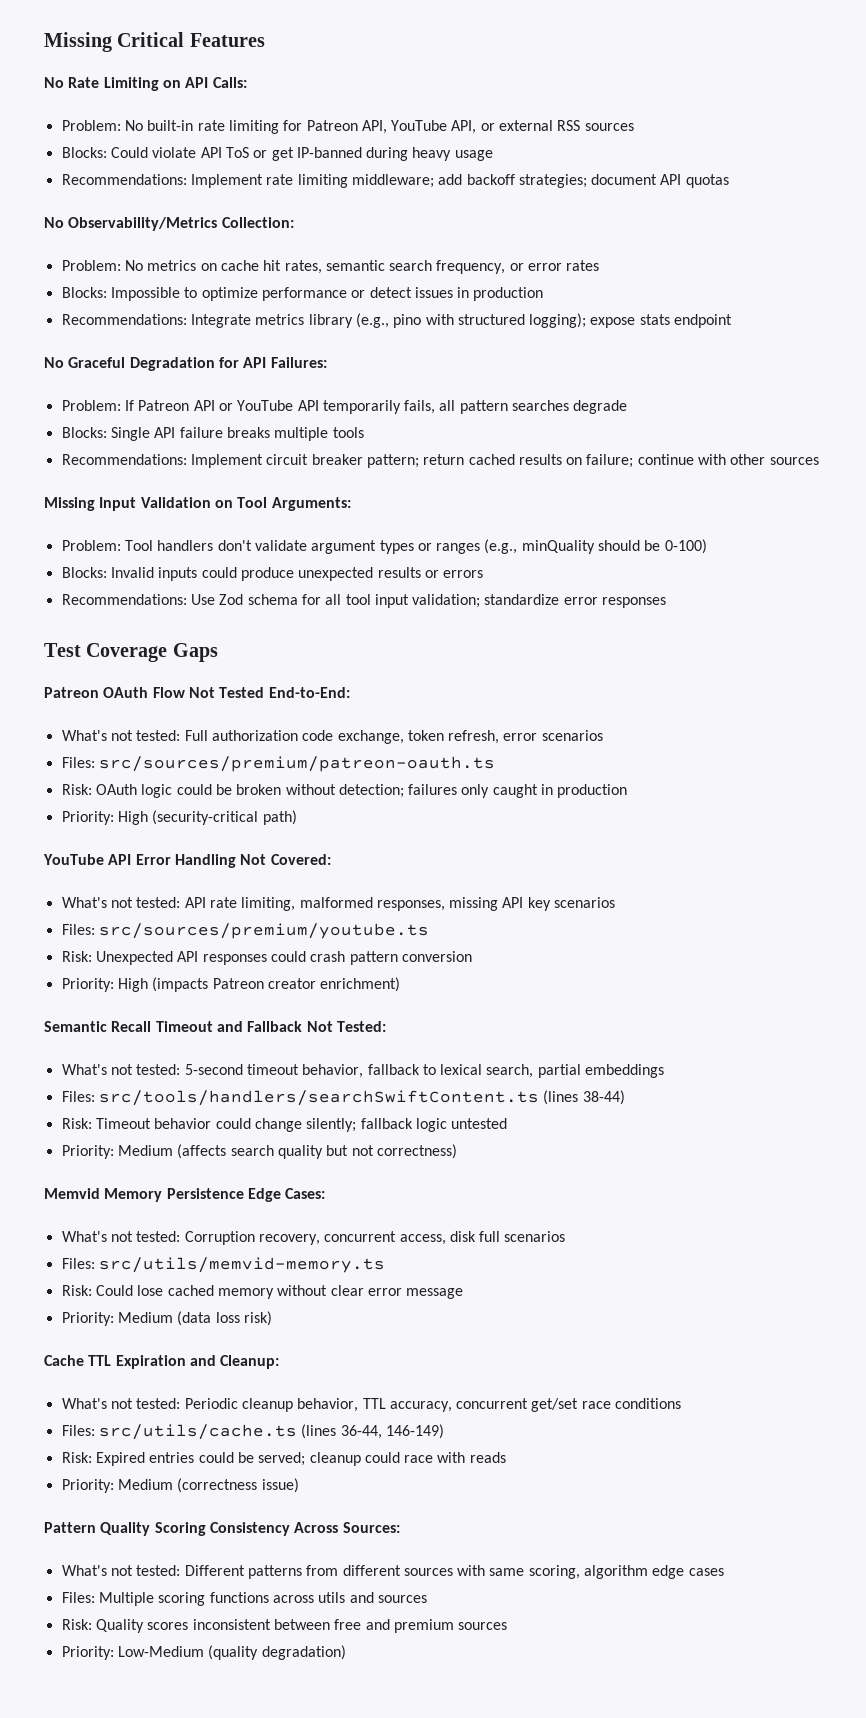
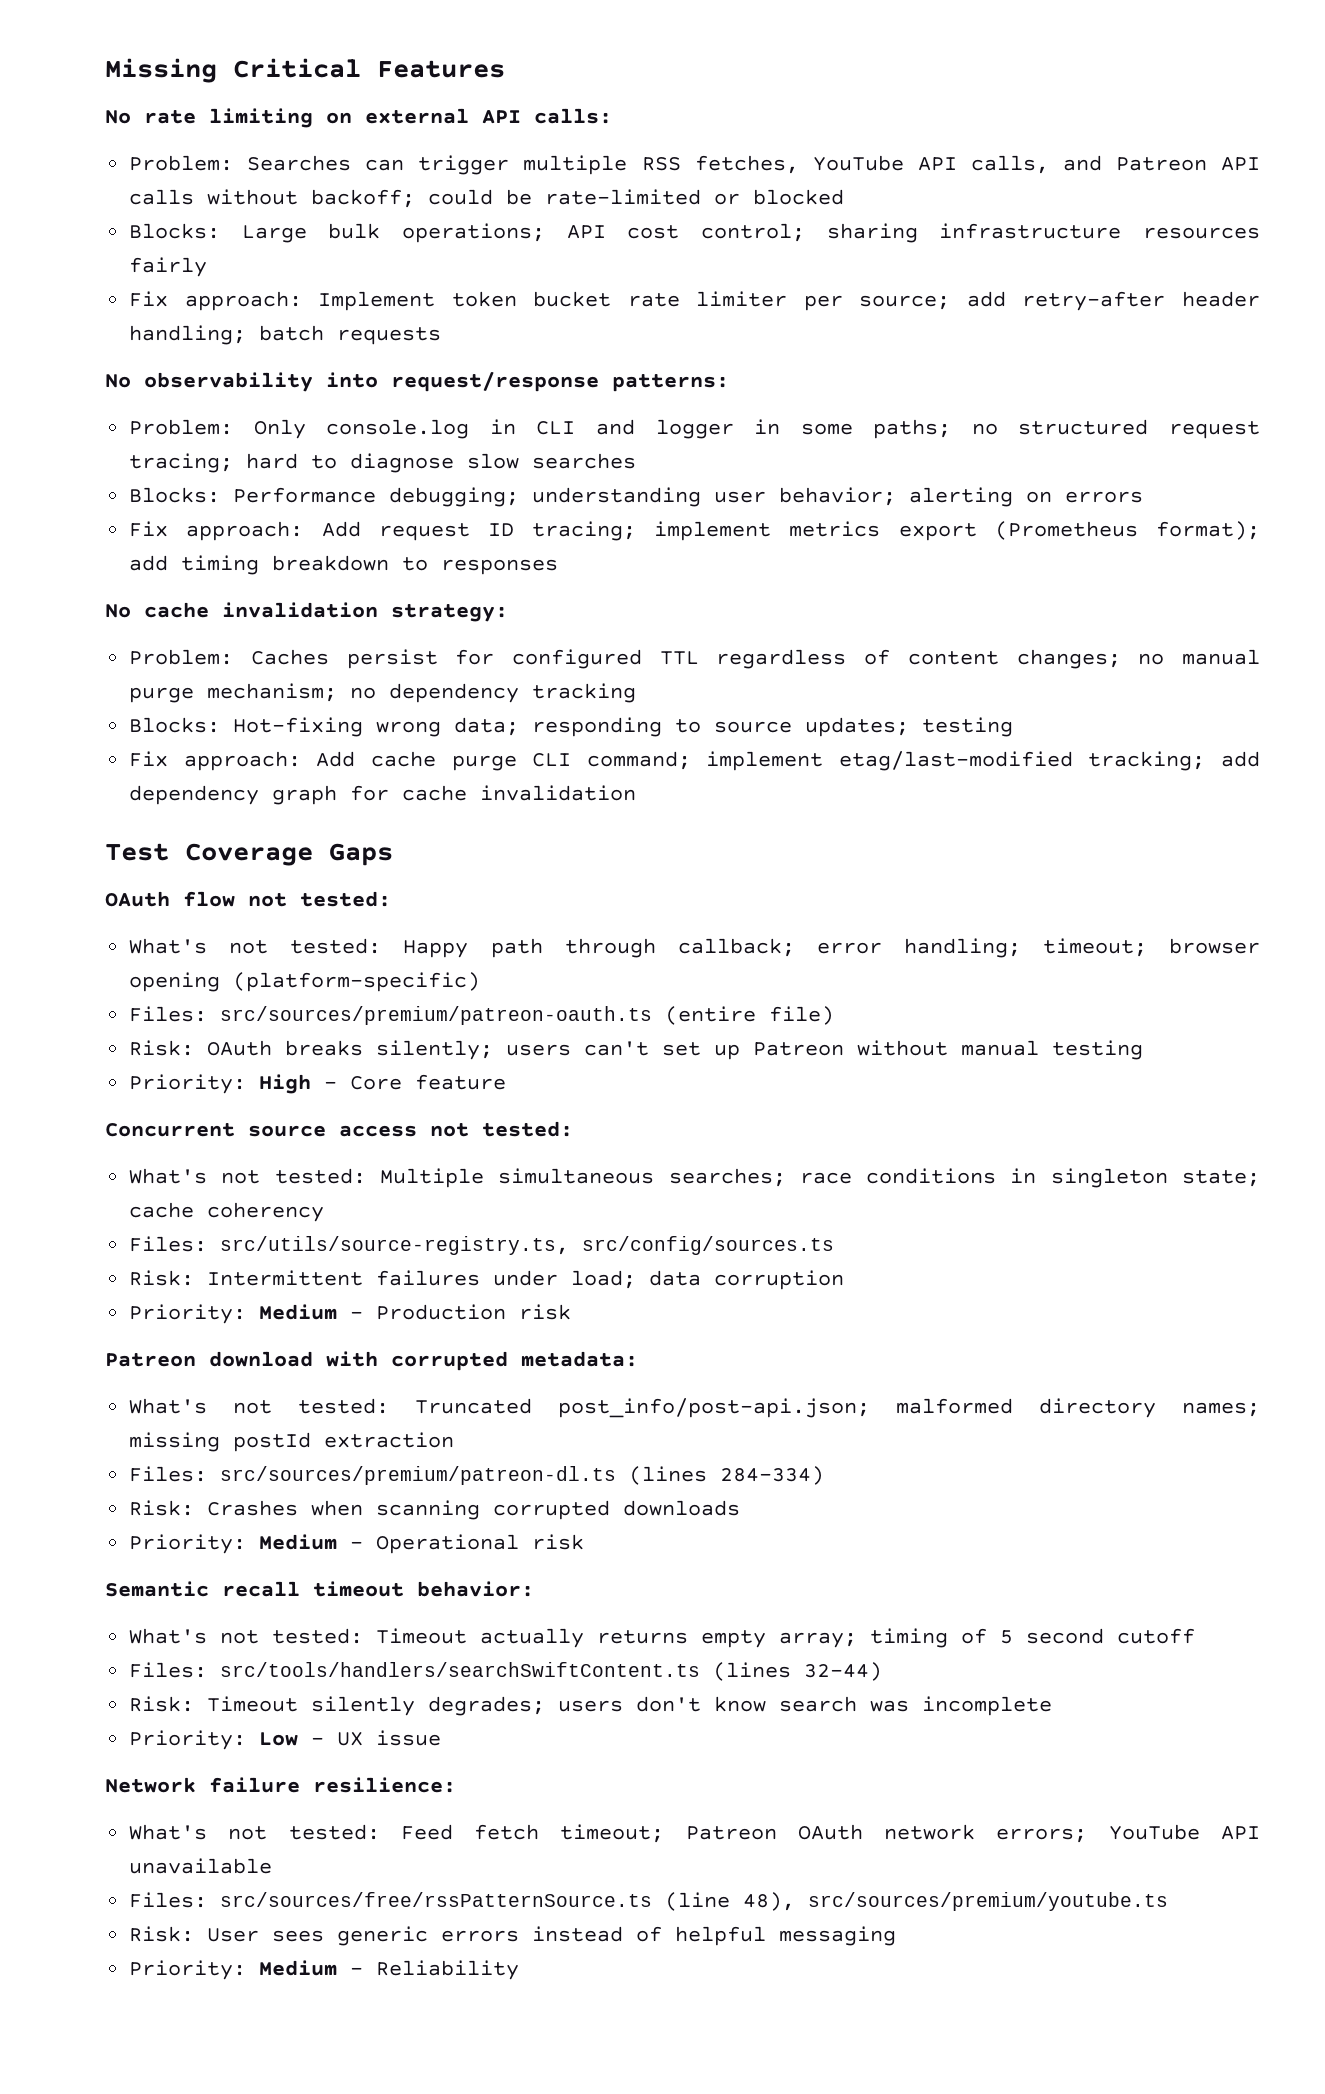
- No Rate Limiting on API Calls:
- Problem: No built-in rate limiting for Patreon API, YouTube API, or external RSS sources
- Blocks: Could violate API ToS or get IP-banned during heavy usage
- Recommendations: Implement rate limiting middleware; add backoff strategies; document API quotas
- No Observability/Metrics Collection:
- Problem: No metrics on cache hit rates, semantic search frequency, or error rates
- Blocks: Impossible to optimize performance or detect issues in production
- Recommendations: Integrate metrics library (e.g., pino with structured logging); expose stats endpoint
- No Graceful Degradation for API Failures:
- Problem: If Patreon API or YouTube API temporarily fails, all pattern searches degrade
- Blocks: Single API failure breaks multiple tools
- Recommendations: Implement circuit breaker pattern; return cached results on failure; continue with other sources
- Missing Input Validation on Tool Arguments:
- Problem: Tool handlers don't validate argument types or ranges (e.g., minQuality should be 0-100)
- Blocks: Invalid inputs could produce unexpected results or errors
- Recommendations: Use Zod schema for all tool input validation; standardize error responses
+ No rate limiting on external API calls:
+ Problem: Searches can trigger multiple RSS fetches, YouTube API calls, and Patreon API calls without backoff; could be rate-limited or blocked
+ Blocks: Large bulk operations; API cost control; sharing infrastructure resources fairly
+ Fix approach: Implement token bucket rate limiter per source; add retry-after header handling; batch requests
+ No observability into request/response patterns:
+ Problem: Only console.log in CLI and logger in some paths; no structured request tracing; hard to diagnose slow searches
+ Blocks: Performance debugging; understanding user behavior; alerting on errors
+ Fix approach: Add request ID tracing; implement metrics export (Prometheus format); add timing breakdown to responses
+ No cache invalidation strategy:
+ Problem: Caches persist for configured TTL regardless of content changes; no manual purge mechanism; no dependency tracking
+ Blocks: Hot-fixing wrong data; responding to source updates; testing
+ Fix approach: Add cache purge CLI command; implement etag/last-modified tracking; add dependency graph for cache invalidation
  Test Coverage Gaps
- Patreon OAuth Flow Not Tested End-to-End:
- What's not tested: Full authorization code exchange, token refresh, error scenarios
+ OAuth flow not tested:
+ What's not tested: Happy path through callback; error handling; timeout; browser opening (platform-specific)
- Files: src/sources/premium/patreon-oauth.ts
+ Files: src/sources/premium/patreon-oauth.ts (entire file)
- Risk: OAuth logic could be broken without detection; failures only caught in production
- Priority: High (security-critical path)
- YouTube API Error Handling Not Covered:
- What's not tested: API rate limiting, malformed responses, missing API key scenarios
- Files: src/sources/premium/youtube.ts
- Risk: Unexpected API responses could crash pattern conversion
- Priority: High (impacts Patreon creator enrichment)
- Semantic Recall Timeout and Fallback Not Tested:
- What's not tested: 5-second timeout behavior, fallback to lexical search, partial embeddings
+ Risk: OAuth breaks silently; users can't set up Patreon without manual testing
+ Priority: High - Core feature
+ Concurrent source access not tested:
+ What's not tested: Multiple simultaneous searches; race conditions in singleton state; cache coherency
+ Files: src/utils/source-registry.ts, src/config/sources.ts
+ Risk: Intermittent failures under load; data corruption
+ Priority: Medium - Production risk
+ Patreon download with corrupted metadata:
+ What's not tested: Truncated post_info/post-api.json; malformed directory names; missing postId extraction
+ Files: src/sources/premium/patreon-dl.ts (lines 284-334)
+ Risk: Crashes when scanning corrupted downloads
+ Priority: Medium - Operational risk
+ Semantic recall timeout behavior:
+ What's not tested: Timeout actually returns empty array; timing of 5 second cutoff
- Files: src/tools/handlers/searchSwiftContent.ts (lines 38-44)
+ Files: src/tools/handlers/searchSwiftContent.ts (lines 32-44)
- Risk: Timeout behavior could change silently; fallback logic untested
- Priority: Medium (affects search quality but not correctness)
- Memvid Memory Persistence Edge Cases:
- What's not tested: Corruption recovery, concurrent access, disk full scenarios
- Files: src/utils/memvid-memory.ts
- Risk: Could lose cached memory without clear error message
- Priority: Medium (data loss risk)
- Cache TTL Expiration and Cleanup:
- What's not tested: Periodic cleanup behavior, TTL accuracy, concurrent get/set race conditions
- Files: src/utils/cache.ts (lines 36-44, 146-149)
- Risk: Expired entries could be served; cleanup could race with reads
- Priority: Medium (correctness issue)
- Pattern Quality Scoring Consistency Across Sources:
- What's not tested: Different patterns from different sources with same scoring, algorithm edge cases
- Files: Multiple scoring functions across utils and sources
- Risk: Quality scores inconsistent between free and premium sources
- Priority: Low-Medium (quality degradation)
+ Risk: Timeout silently degrades; users don't know search was incomplete
+ Priority: Low - UX issue
+ Network failure resilience:
+ What's not tested: Feed fetch timeout; Patreon OAuth network errors; YouTube API unavailable
+ Files: src/sources/free/rssPatternSource.ts (line 48), src/sources/premium/youtube.ts
+ Risk: User sees generic errors instead of helpful messaging
+ Priority: Medium - Reliability

